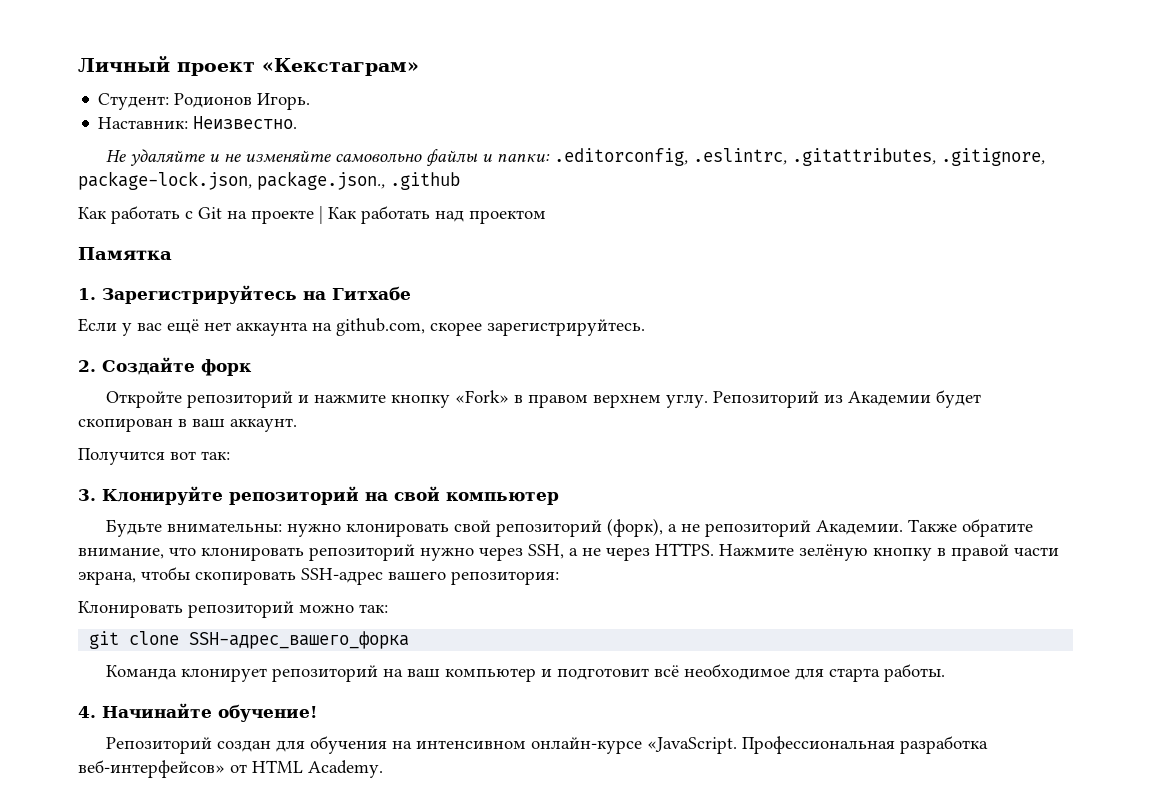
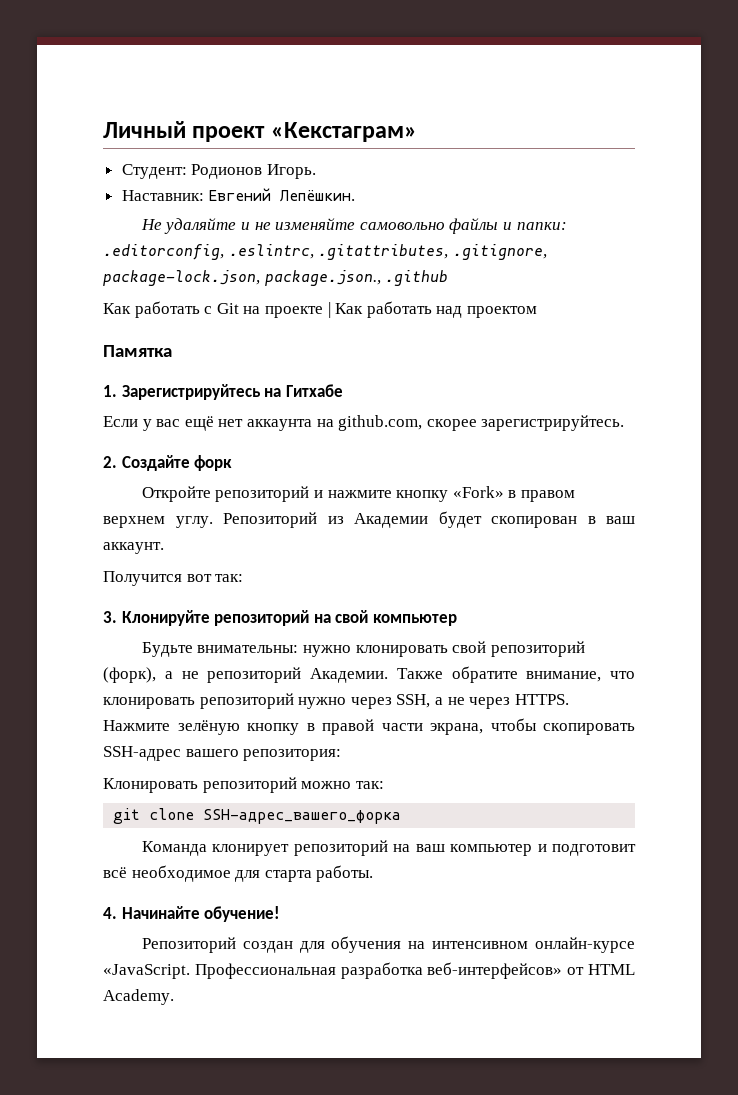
- Наставник: Неизвестно.
+ Наставник: Евгений Лепёшкин.

